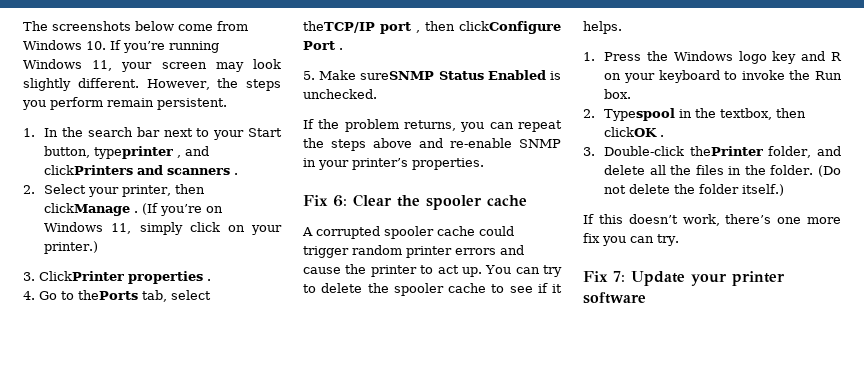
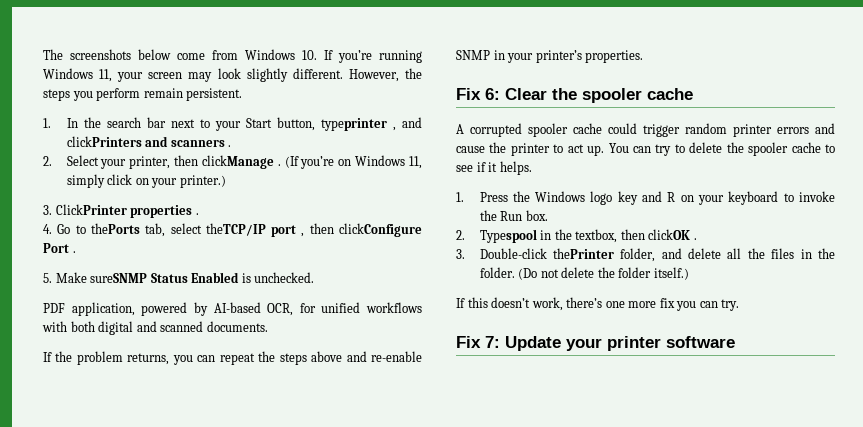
+ PDF application, powered by AI-based OCR, for unified workflows with both digital and scanned documents.

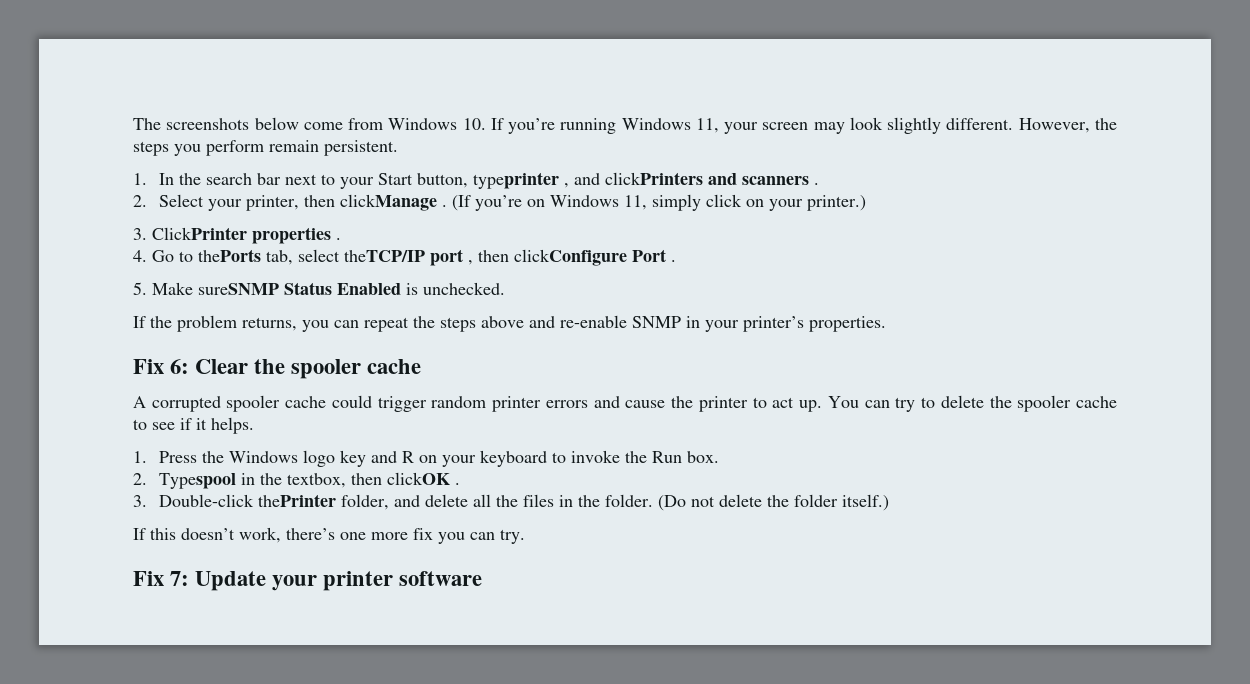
- PDF application, powered by AI-based OCR, for unified workflows with both digital and scanned documents.

